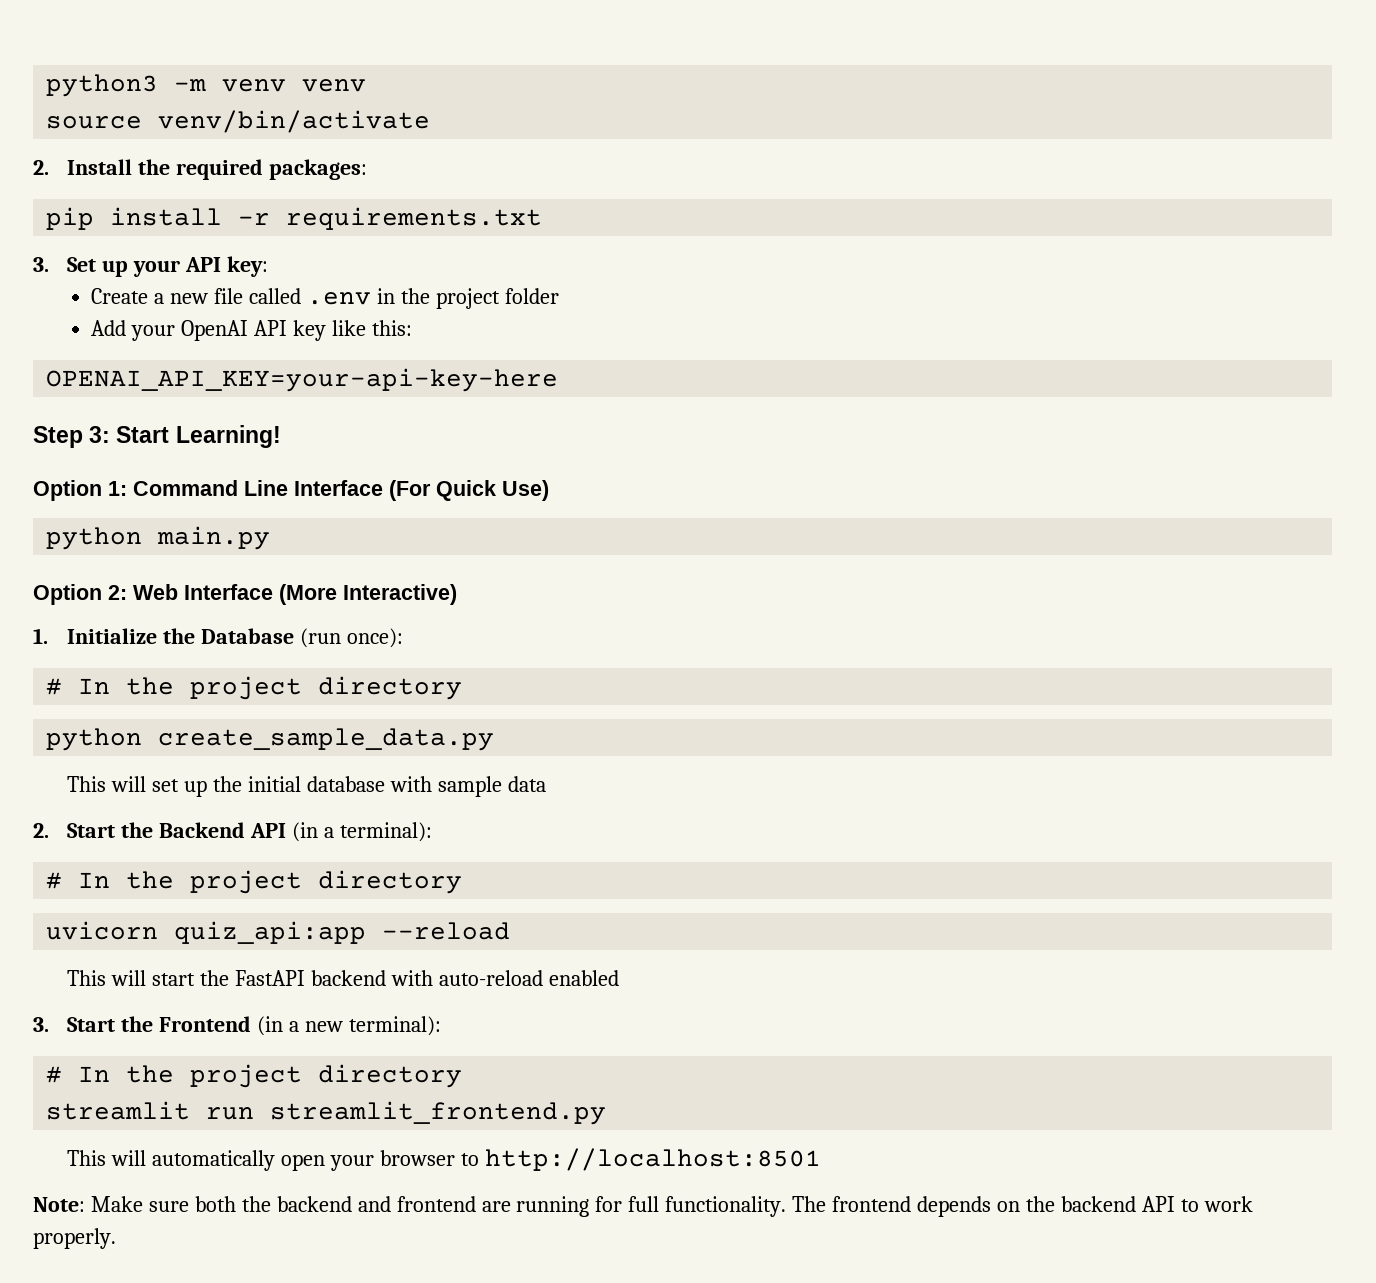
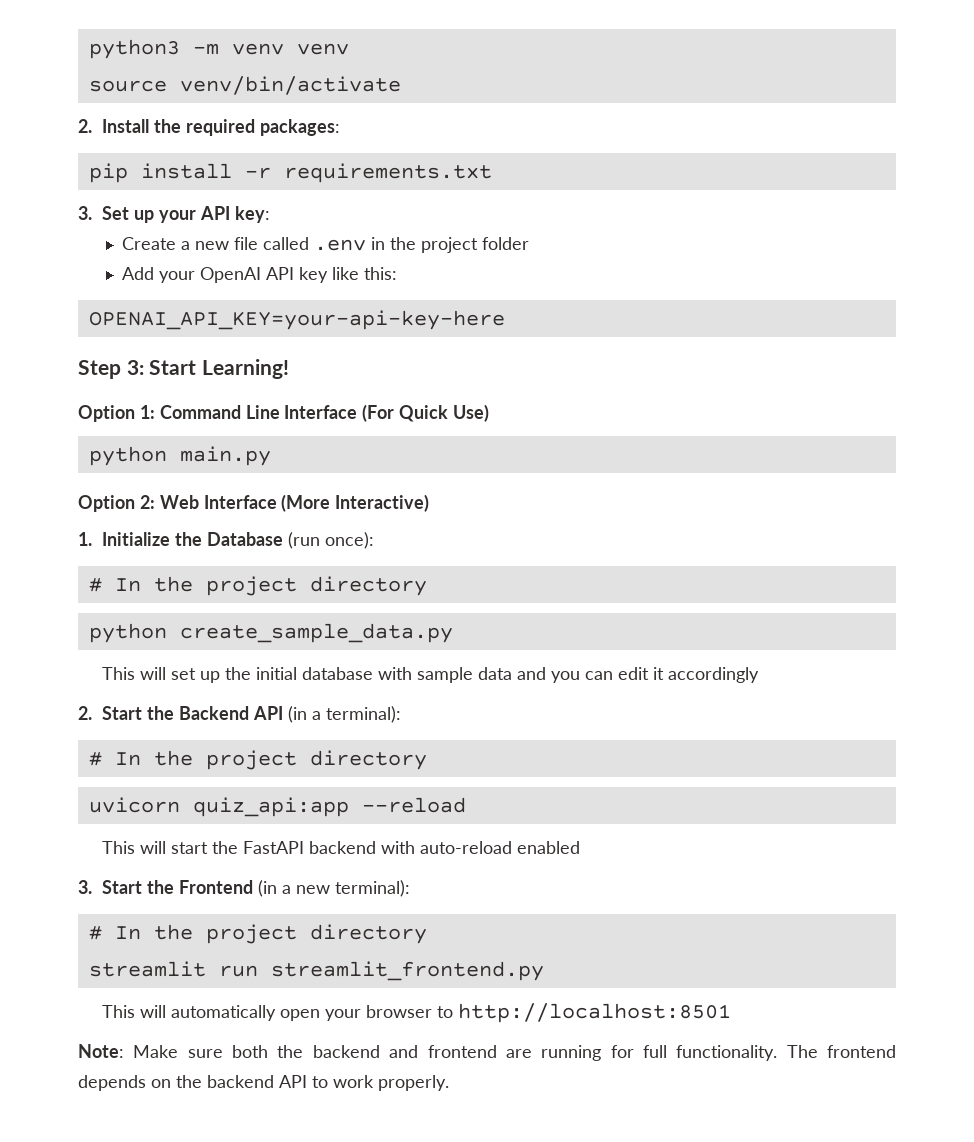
- This will set up the initial database with sample data
+ This will set up the initial database with sample data and you can edit it accordingly

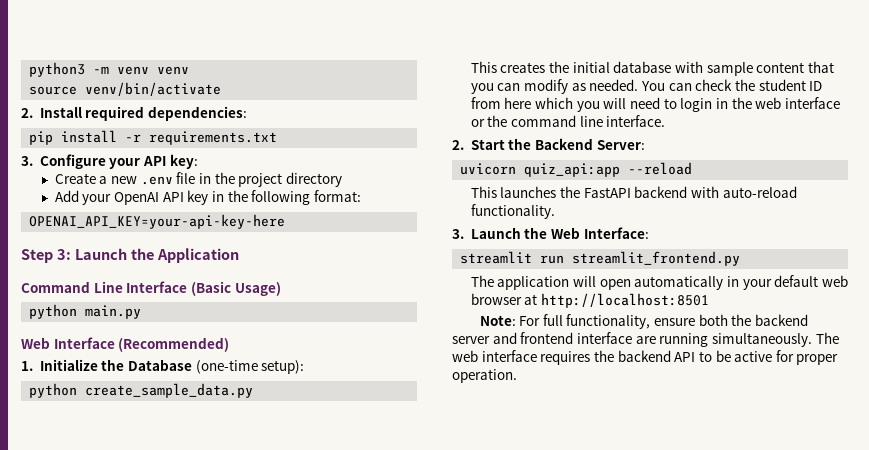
- 2. Install the required packages:
+ 2. Install required dependencies:
- 3. Set up your API key:
+ 3. Configure your API key:
- Create a new file called .env in the project folder
+ Create a new .env file in the project directory
- Add your OpenAI API key like this:
+ Add your OpenAI API key in the following format:
- Step 3: Start Learning!
- Option 1: Command Line Interface (For Quick Use)
+ Step 3: Launch the Application
+ Command Line Interface (Basic Usage)
  python main.py
- Option 2: Web Interface (More Interactive)
- 1. Initialize the Database (run once):
- # In the project directory
+ Web Interface (Recommended)
+ 1. Initialize the Database (one-time setup):
- This will set up the initial database with sample data and you can edit it accordingly
- 2. Start the Backend API (in a terminal):
- # In the project directory
+ This creates the initial database with sample content that you can modify as needed. You can check the student ID from here which you will need to login in the web interface or the command line interface.
+ 2. Start the Backend Server:
- This will start the FastAPI backend with auto-reload enabled
- 3. Start the Frontend (in a new terminal):
- # In the project directory
+ This launches the FastAPI backend with auto-reload functionality.
+ 3. Launch the Web Interface:
  streamlit run streamlit_frontend.py
- This will automatically open your browser to http://localhost:8501
- Note: Make sure both the backend and frontend are running for full functionality. The frontend depends on the backend API to work properly.
+ The application will open automatically in your default web browser at http://localhost:8501
+ Note: For full functionality, ensure both the backend server and frontend interface are running simultaneously. The web interface requires the backend API to be active for proper operation.

